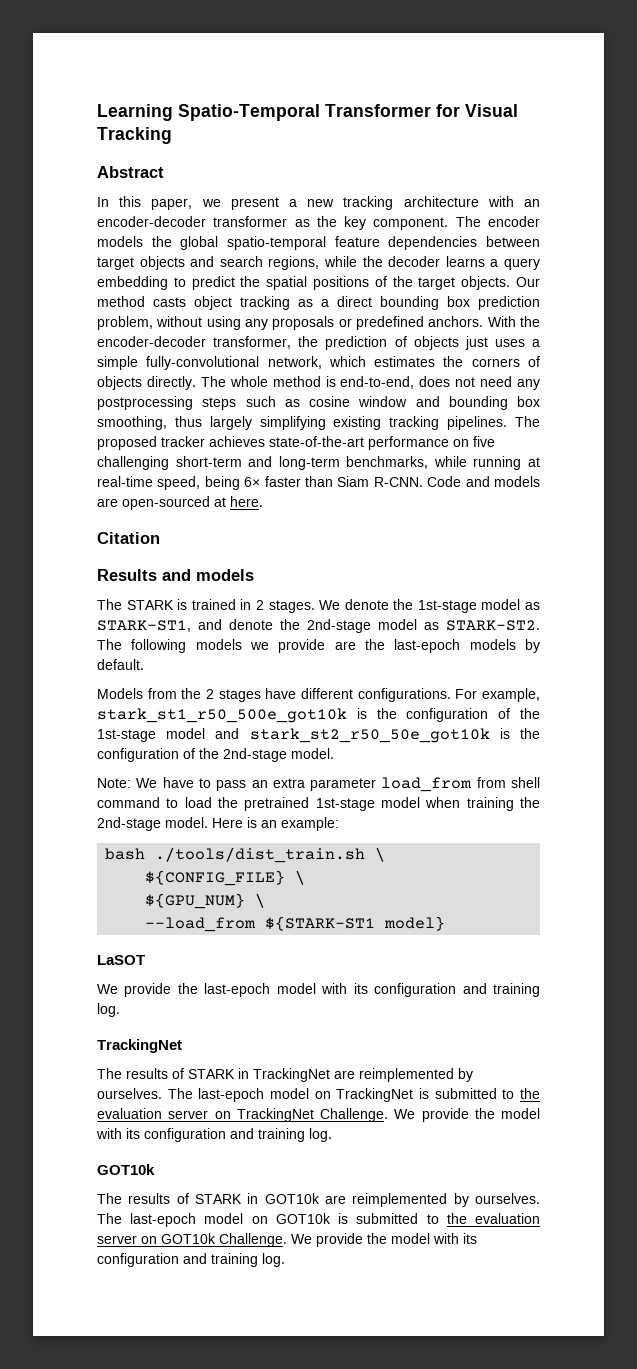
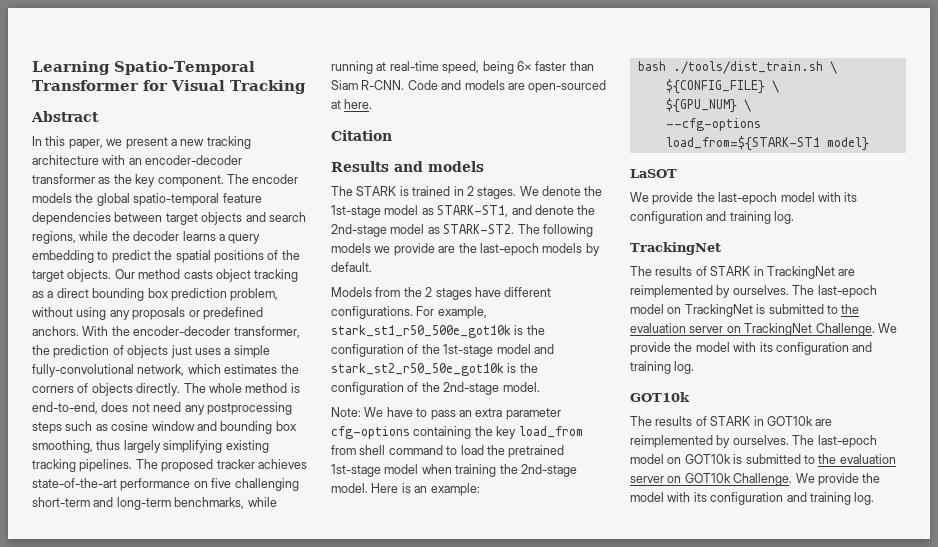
- Note: We have to pass an extra parameter load_from from shell command to load the pretrained 1st-stage model when training the 2nd-stage model.
+ Note: We have to pass an extra parameter cfg-options containing the key load_from from shell command to load the pretrained 1st-stage model when training the 2nd-stage model.
- --load_from ${STARK-ST1 model}
+ --cfg-options load_from=${STARK-ST1 model}

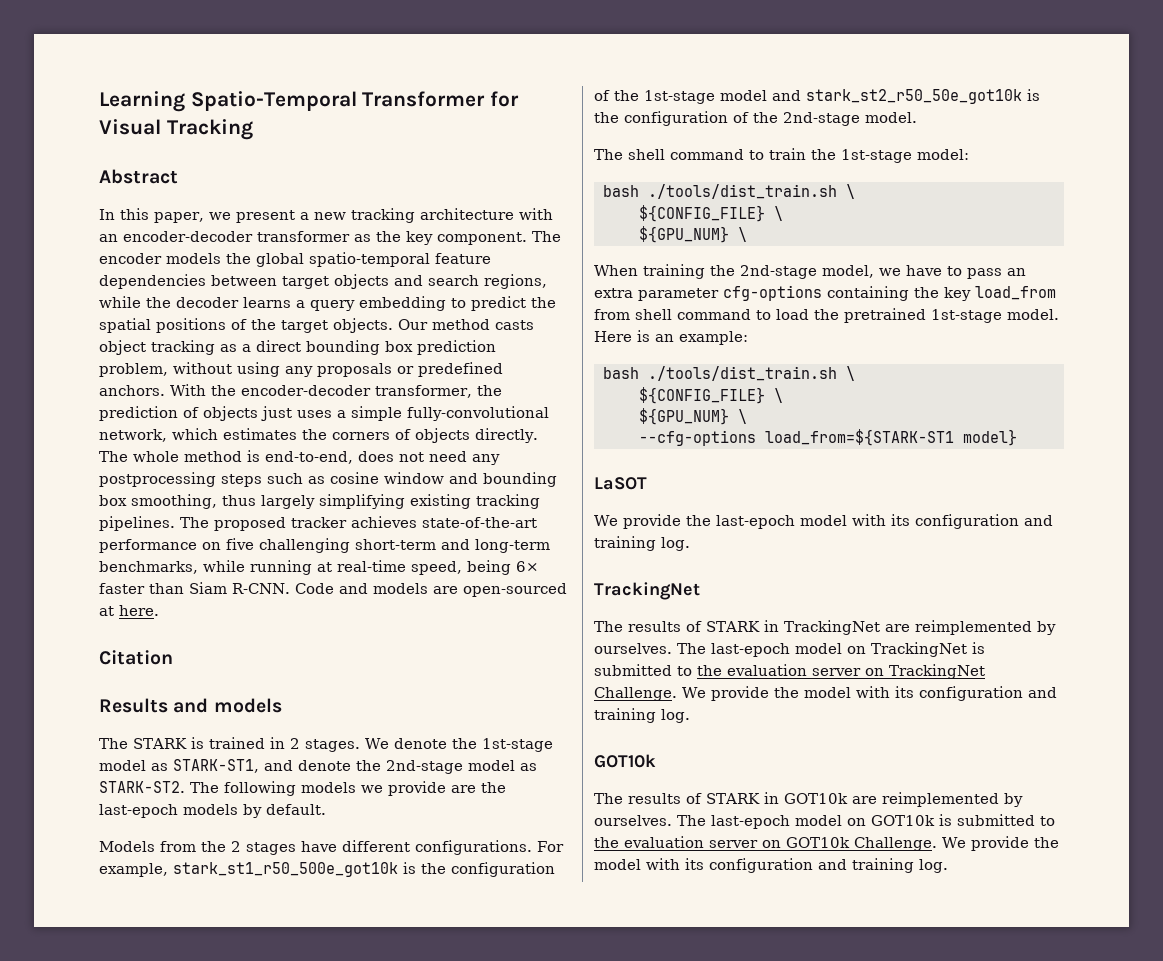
- Note: We have to pass an extra parameter cfg-options containing the key load_from from shell command to load the pretrained 1st-stage model when training the 2nd-stage model.
+ The shell command to train the 1st-stage model:
+ bash ./tools/dist_train.sh \
+ ${CONFIG_FILE} \
+ ${GPU_NUM} \
+ When training the 2nd-stage model, we have to pass an extra parameter cfg-options containing the key load_from from shell command to load the pretrained 1st-stage model.

